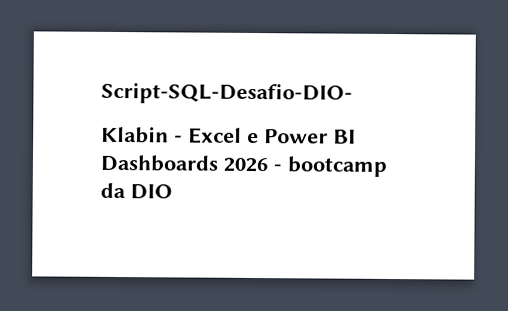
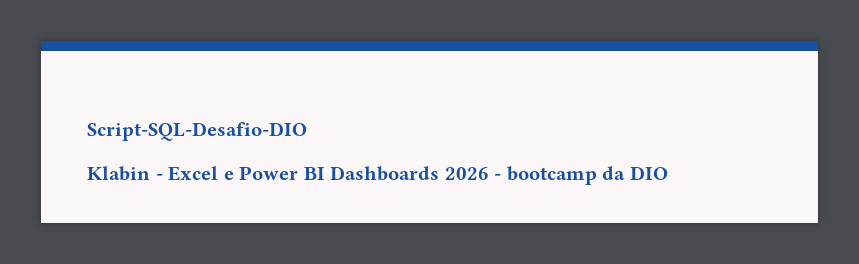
- Script-SQL-Desafio-DIO-
+ Script-SQL-Desafio-DIO

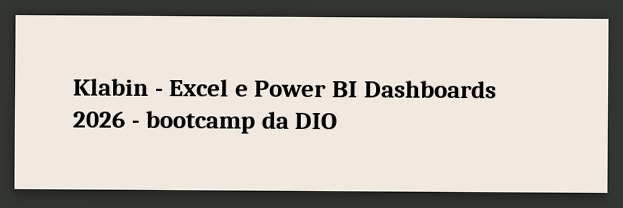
- Script-SQL-Desafio-DIO

